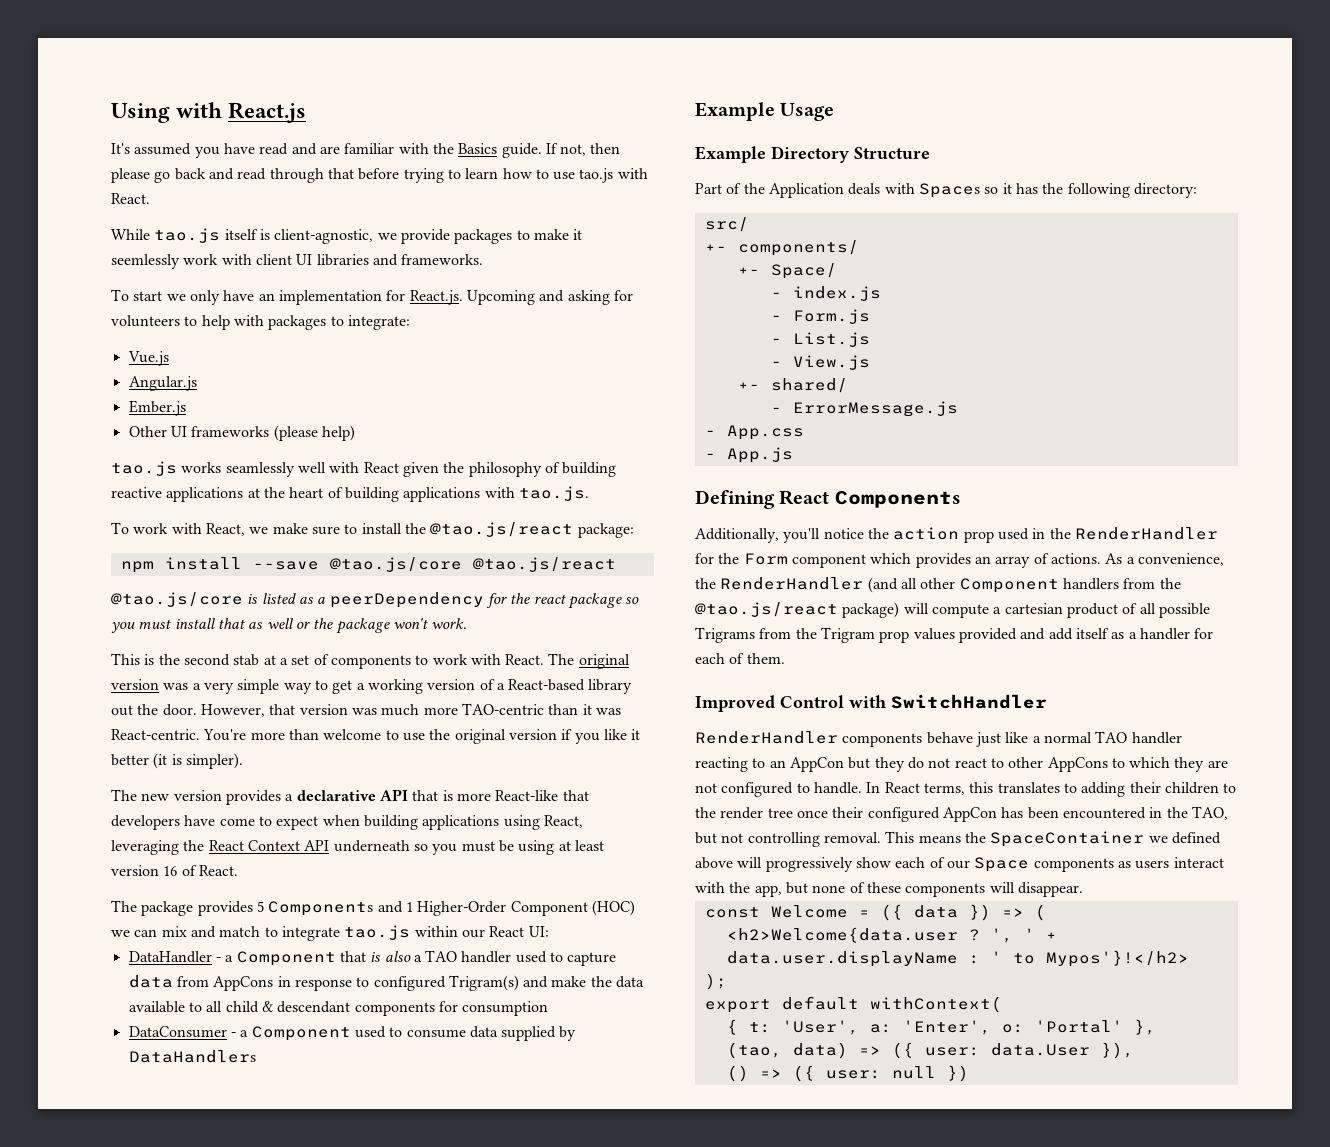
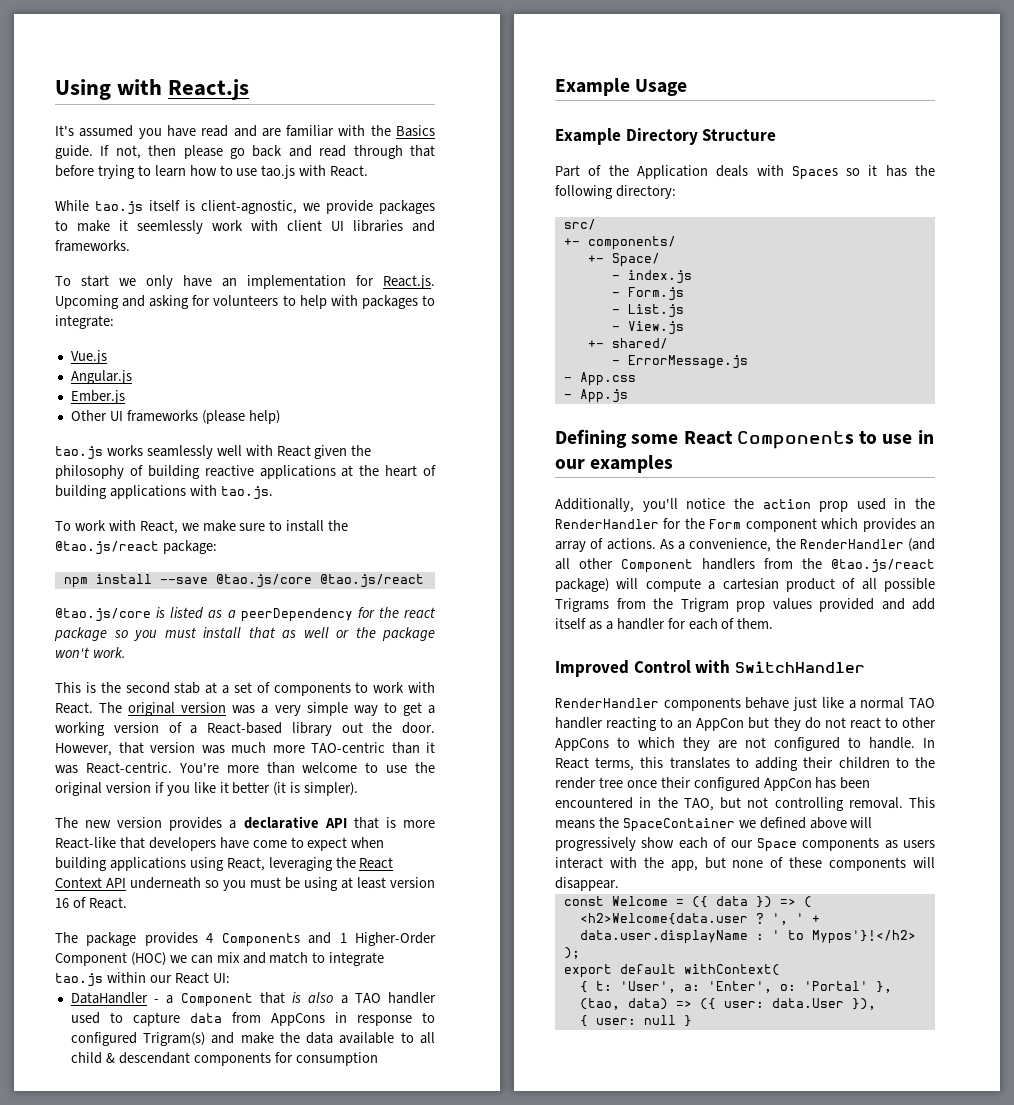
- The package provides 5 Components and 1 Higher-Order Component (HOC) we can mix and match to integrate tao.js within our React UI:
+ The package provides 4 Components and 1 Higher-Order Component (HOC) we can mix and match to integrate tao.js within our React UI:
- DataConsumer - a Component used to consume data supplied by DataHandlers
- Defining React Components
+ Defining some React Components to use in our examples
- () => ({ user: null })
+ { user: null }

